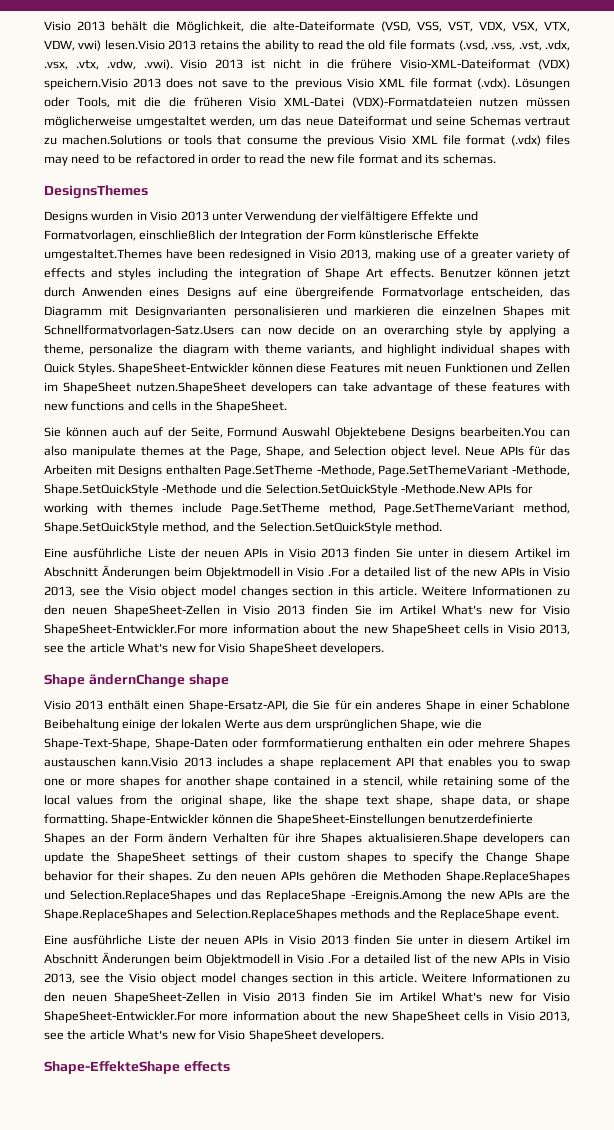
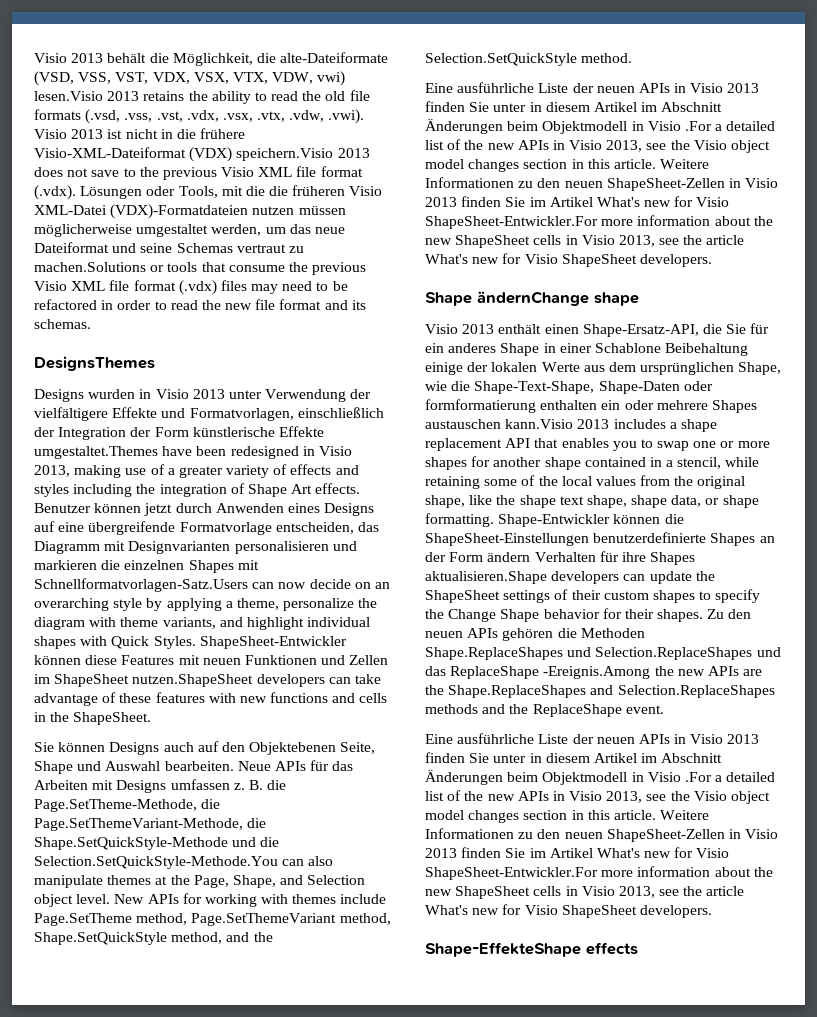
- Sie können auch auf der Seite, Formund Auswahl Objektebene Designs bearbeiten.You can also manipulate themes at the Page, Shape, and Selection object level.
+ Sie können Designs auch auf den Objektebenen Seite, Shape und Auswahl bearbeiten. Neue APIs für das Arbeiten mit Designs umfassen z. B. die Page.SetTheme-Methode, die Page.SetThemeVariant-Methode, die Shape.SetQuickStyle-Methode und die Selection.SetQuickStyle-Methode.You can also manipulate themes at the Page, Shape, and Selection object level.
- Neue APIs für das Arbeiten mit Designs enthalten Page.SetTheme -Methode, Page.SetThemeVariant -Methode, Shape.SetQuickStyle -Methode und die Selection.SetQuickStyle -Methode.New APIs for working with themes include Page.SetTheme method, Page.SetThemeVariant method, Shape.SetQuickStyle method, and the Selection.SetQuickStyle method.
+ New APIs for working with themes include Page.SetTheme method, Page.SetThemeVariant method, Shape.SetQuickStyle method, and the Selection.SetQuickStyle method.

